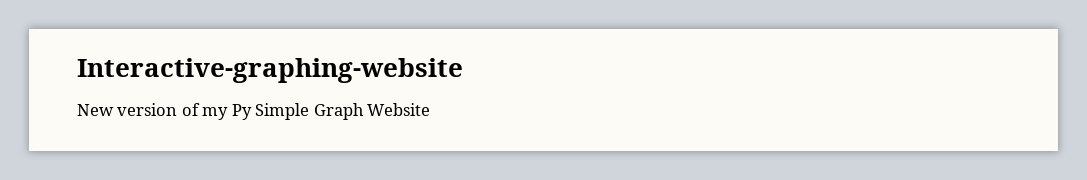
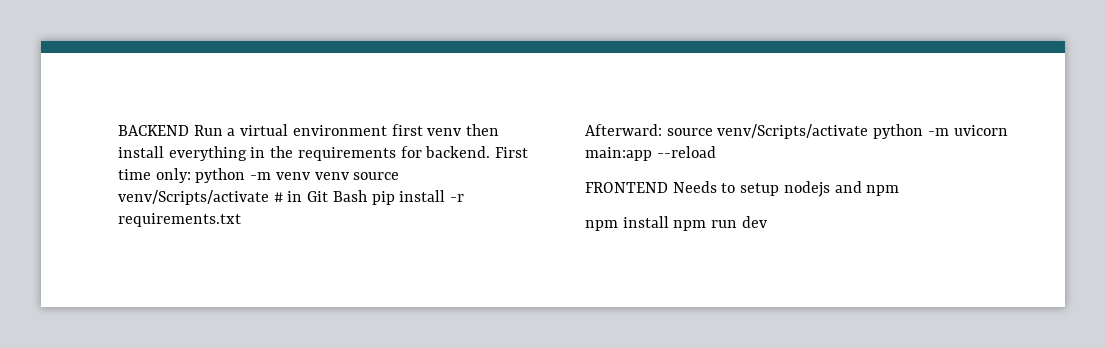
- Interactive-graphing-website
- New version of my Py Simple Graph Website
+ BACKEND Run a virtual environment first venv then install everything in the requirements for backend. First time only: python -m venv venv source venv/Scripts/activate # in Git Bash pip install -r requirements.txt
+ Afterward: source venv/Scripts/activate python -m uvicorn main:app --reload
+ FRONTEND Needs to setup nodejs and npm
+ npm install npm run dev

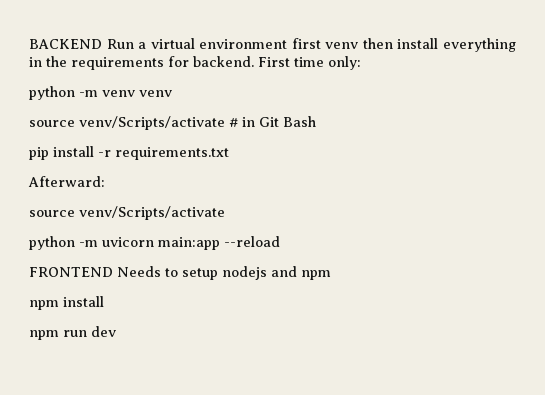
- First time only: python -m venv venv source venv/Scripts/activate # in Git Bash pip install -r requirements.txt
+ First time only:
+ python -m venv venv
+ source venv/Scripts/activate # in Git Bash
+ pip install -r requirements.txt
- Afterward: source venv/Scripts/activate python -m uvicorn main:app --reload
+ Afterward:
+ source venv/Scripts/activate
+ python -m uvicorn main:app --reload
- npm install npm run dev
+ npm install
+ npm run dev

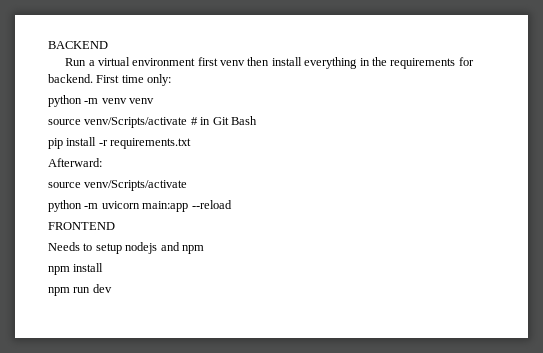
- BACKEND Run a virtual environment first venv then install everything in the requirements for backend.
+ BACKEND
+ Run a virtual environment first venv then install everything in the requirements for backend.
- FRONTEND Needs to setup nodejs and npm
+ FRONTEND
+ Needs to setup nodejs and npm

